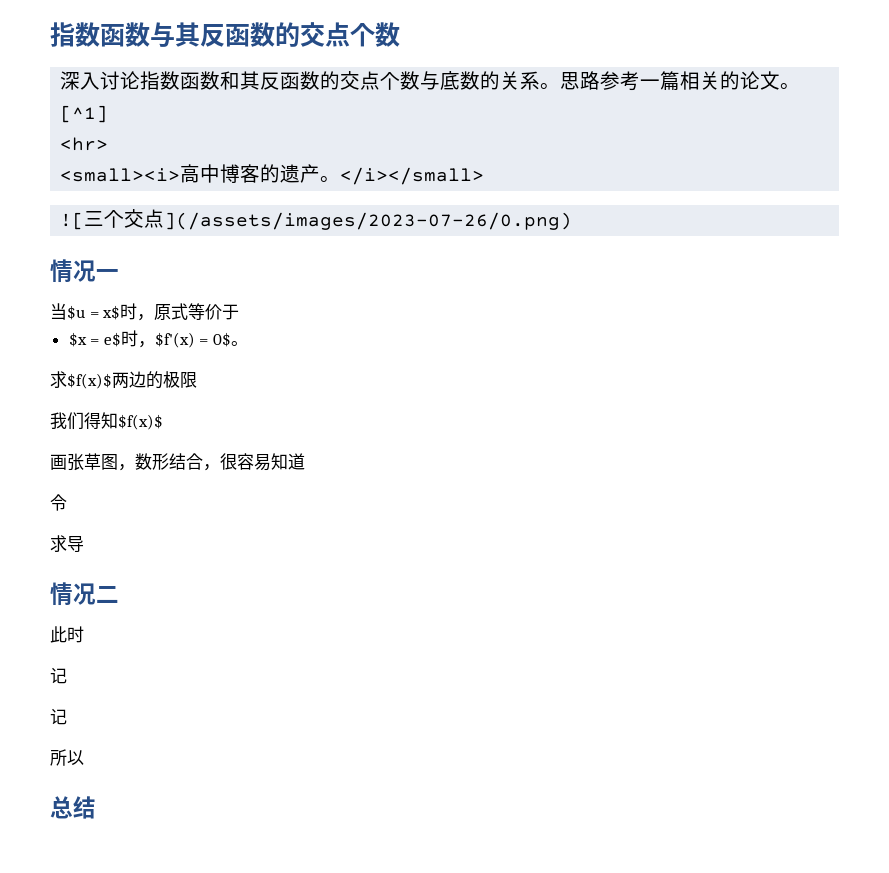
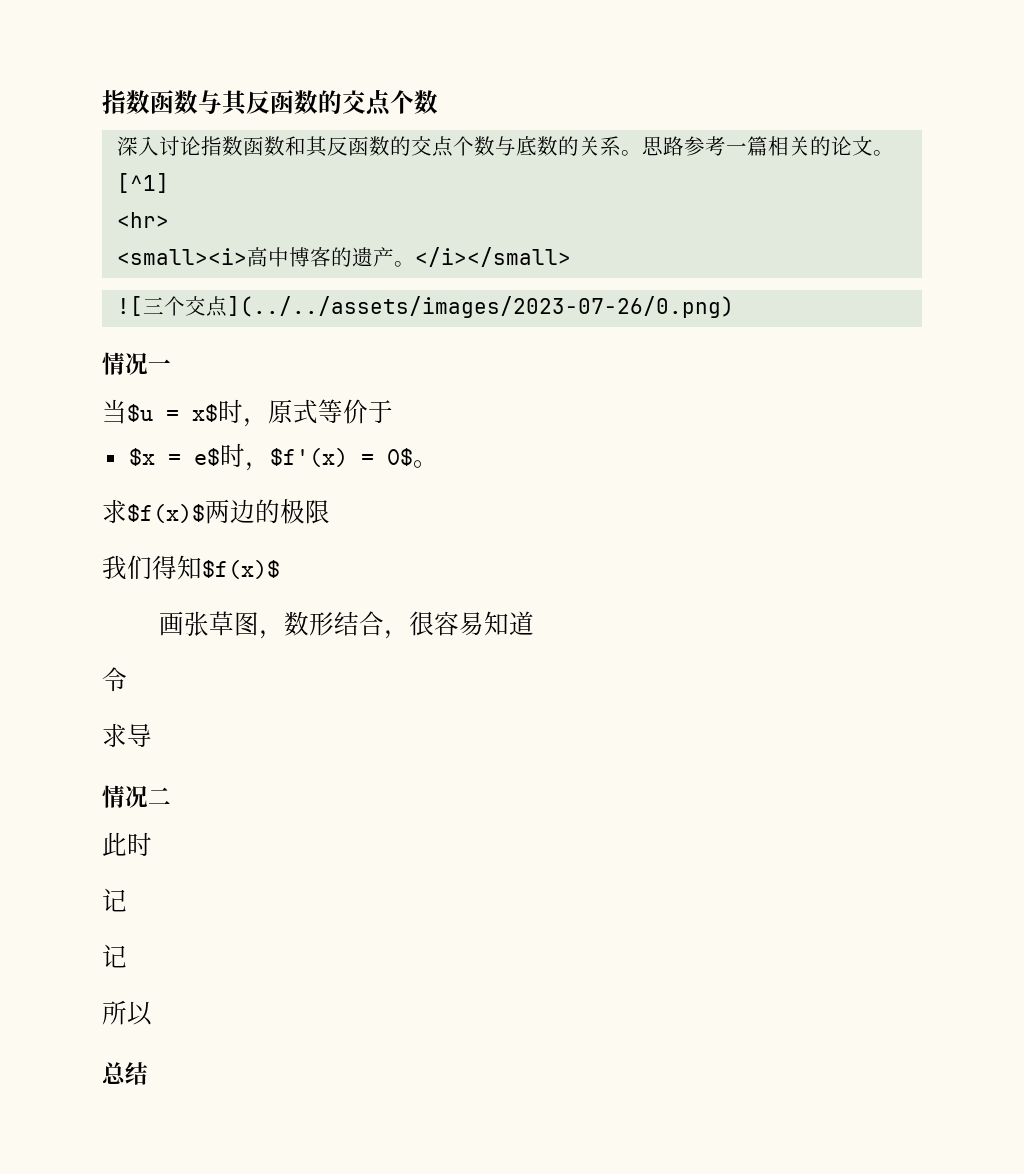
- ![三个交点](/assets/images/2023-07-26/0.png)
+ ![三个交点](../../assets/images/2023-07-26/0.png)

